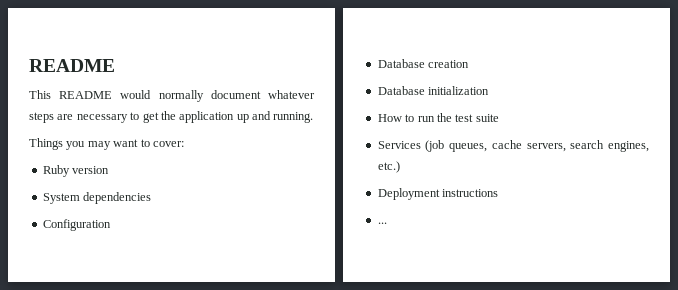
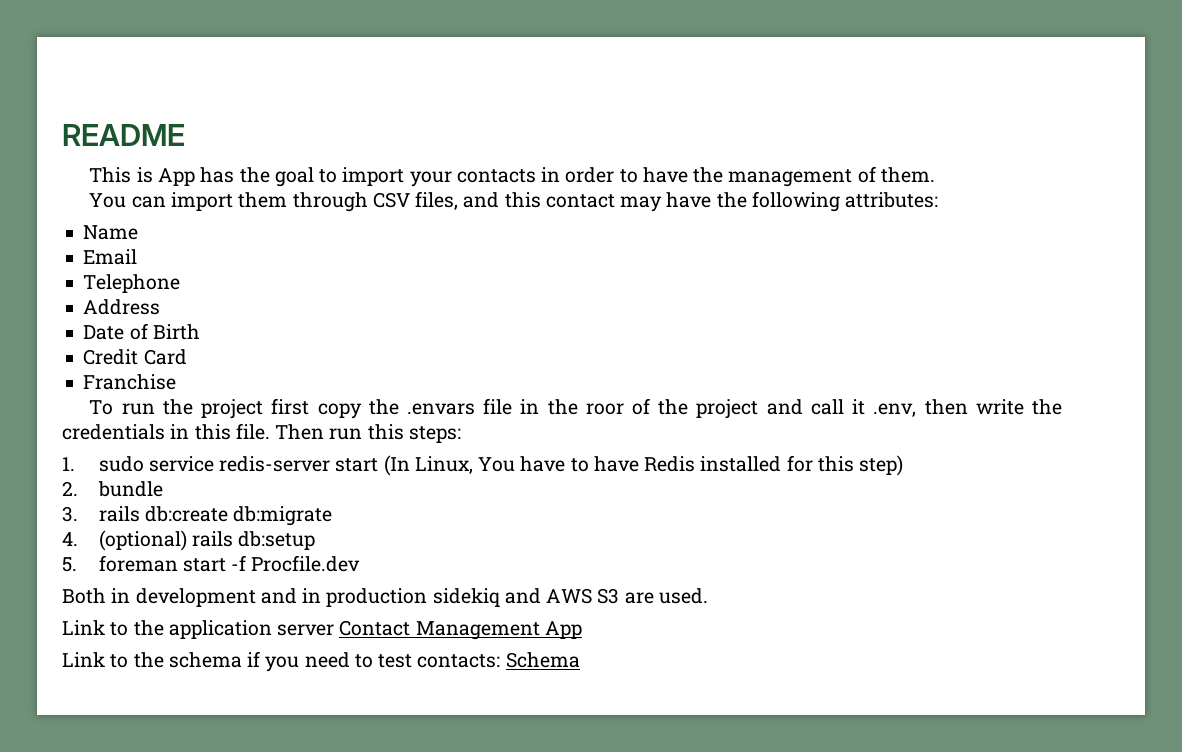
- This README would normally document whatever steps are necessary to get the application up and running.
- Things you may want to cover:
- Ruby version
- System dependencies
- Configuration
- Database creation
- Database initialization
- How to run the test suite
- Services (job queues, cache servers, search engines, etc.)
- Deployment instructions
- ...
+ This is App has the goal to import your contacts in order to have the management of them.
+ You can import them through CSV files, and this contact may have the following attributes:
+ Name
+ Email
+ Telephone
+ Address
+ Date of Birth
+ Credit Card
+ Franchise
+ To run the project first copy the .envars file in the roor of the project and call it .env, then write the credentials in this file. Then run this steps:
+ 1. sudo service redis-server start (In Linux, You have to have Redis installed for this step)
+ 2. bundle
+ 3. rails db:create db:migrate
+ 4. (optional) rails db:setup
+ 5. foreman start -f Procfile.dev
+ Both in development and in production sidekiq and AWS S3 are used.
+ Link to the application server Contact Management App
+ Link to the schema if you need to test contacts: Schema

